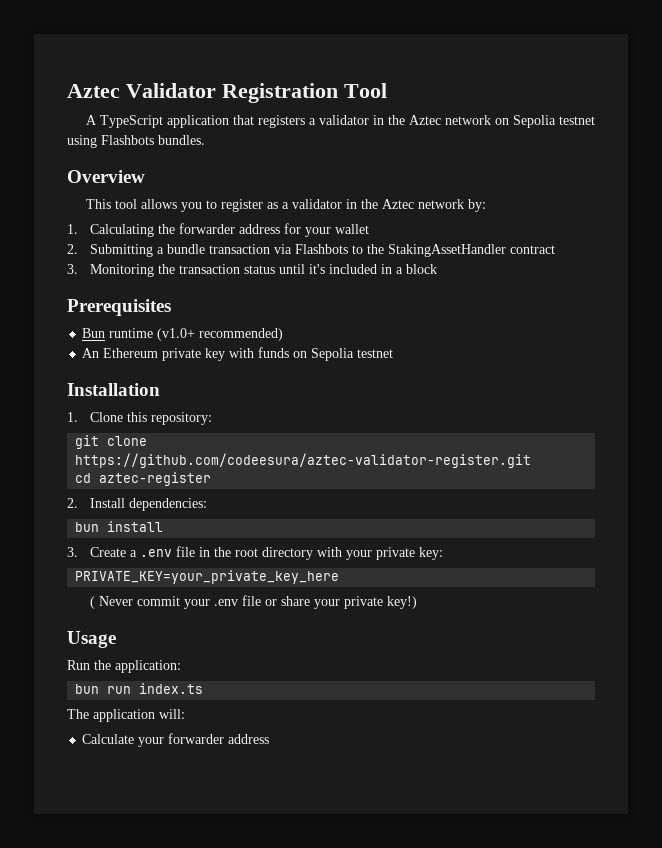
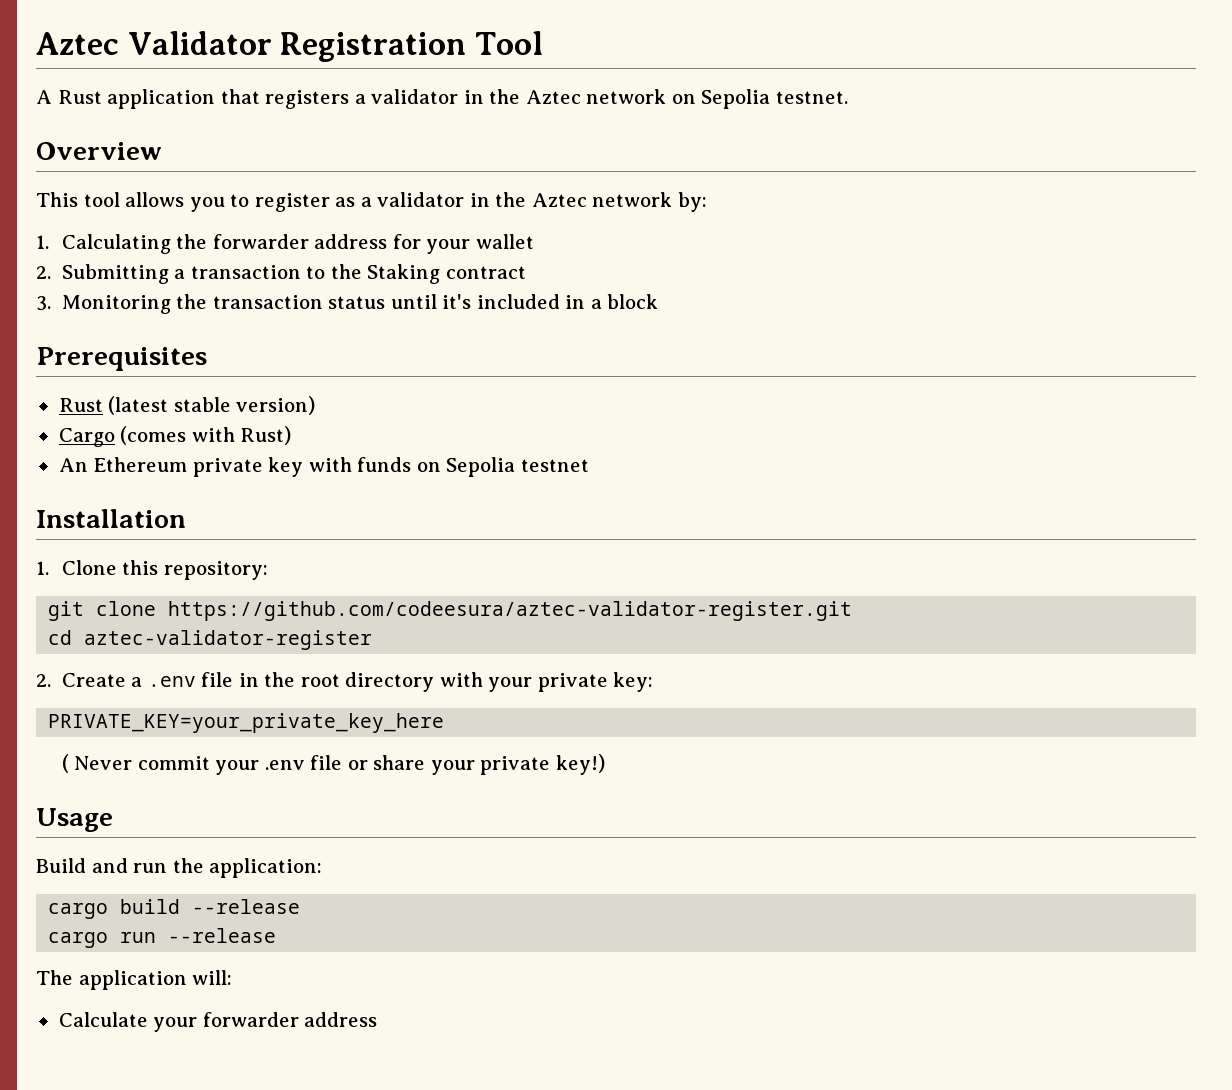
- A TypeScript application that registers a validator in the Aztec network on Sepolia testnet using Flashbots bundles.
+ A Rust application that registers a validator in the Aztec network on Sepolia testnet.
- 2. Submitting a bundle transaction via Flashbots to the StakingAssetHandler contract
+ 2. Submitting a transaction to the Staking contract
- Bun runtime (v1.0+ recommended)
+ Rust (latest stable version)
+ Cargo (comes with Rust)
- cd aztec-register
- 2. Install dependencies:
- bun install
- 3. Create a .env file in the root directory with your private key:
+ cd aztec-validator-register
+ 2. Create a .env file in the root directory with your private key:
- Run the application:
+ Build and run the application:
- bun run index.ts
+ cargo build --release
+ cargo run --release

